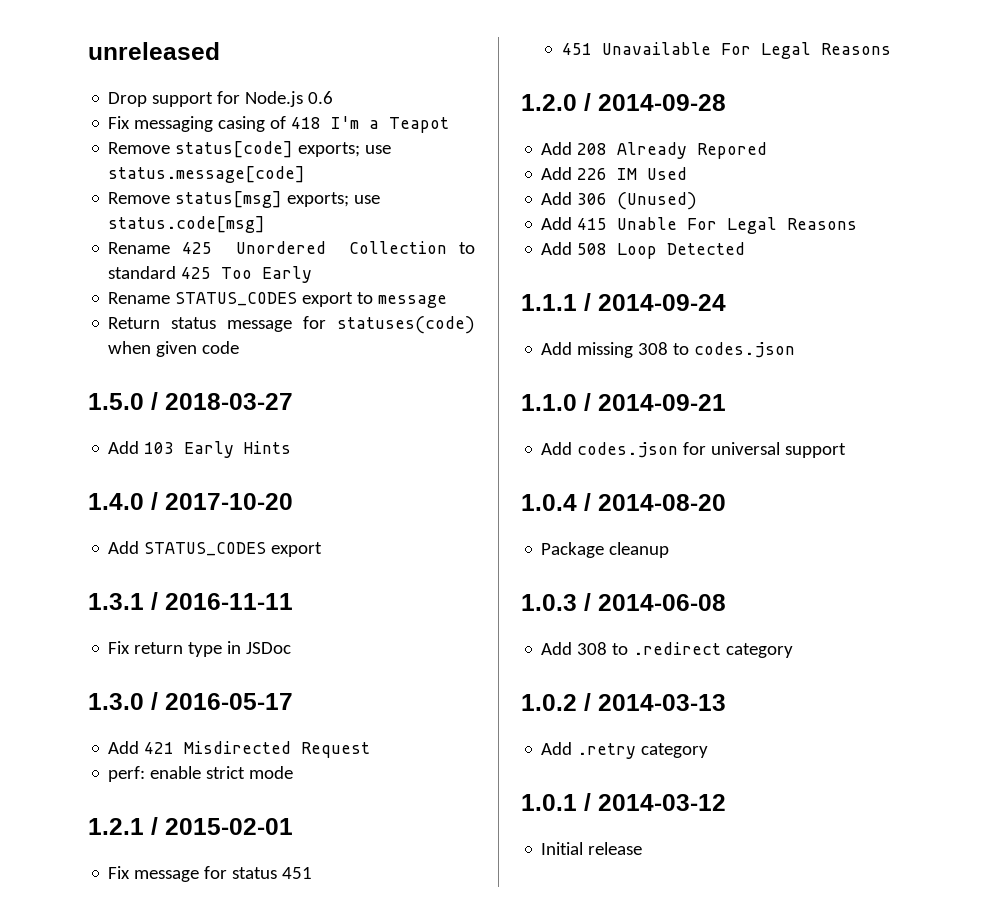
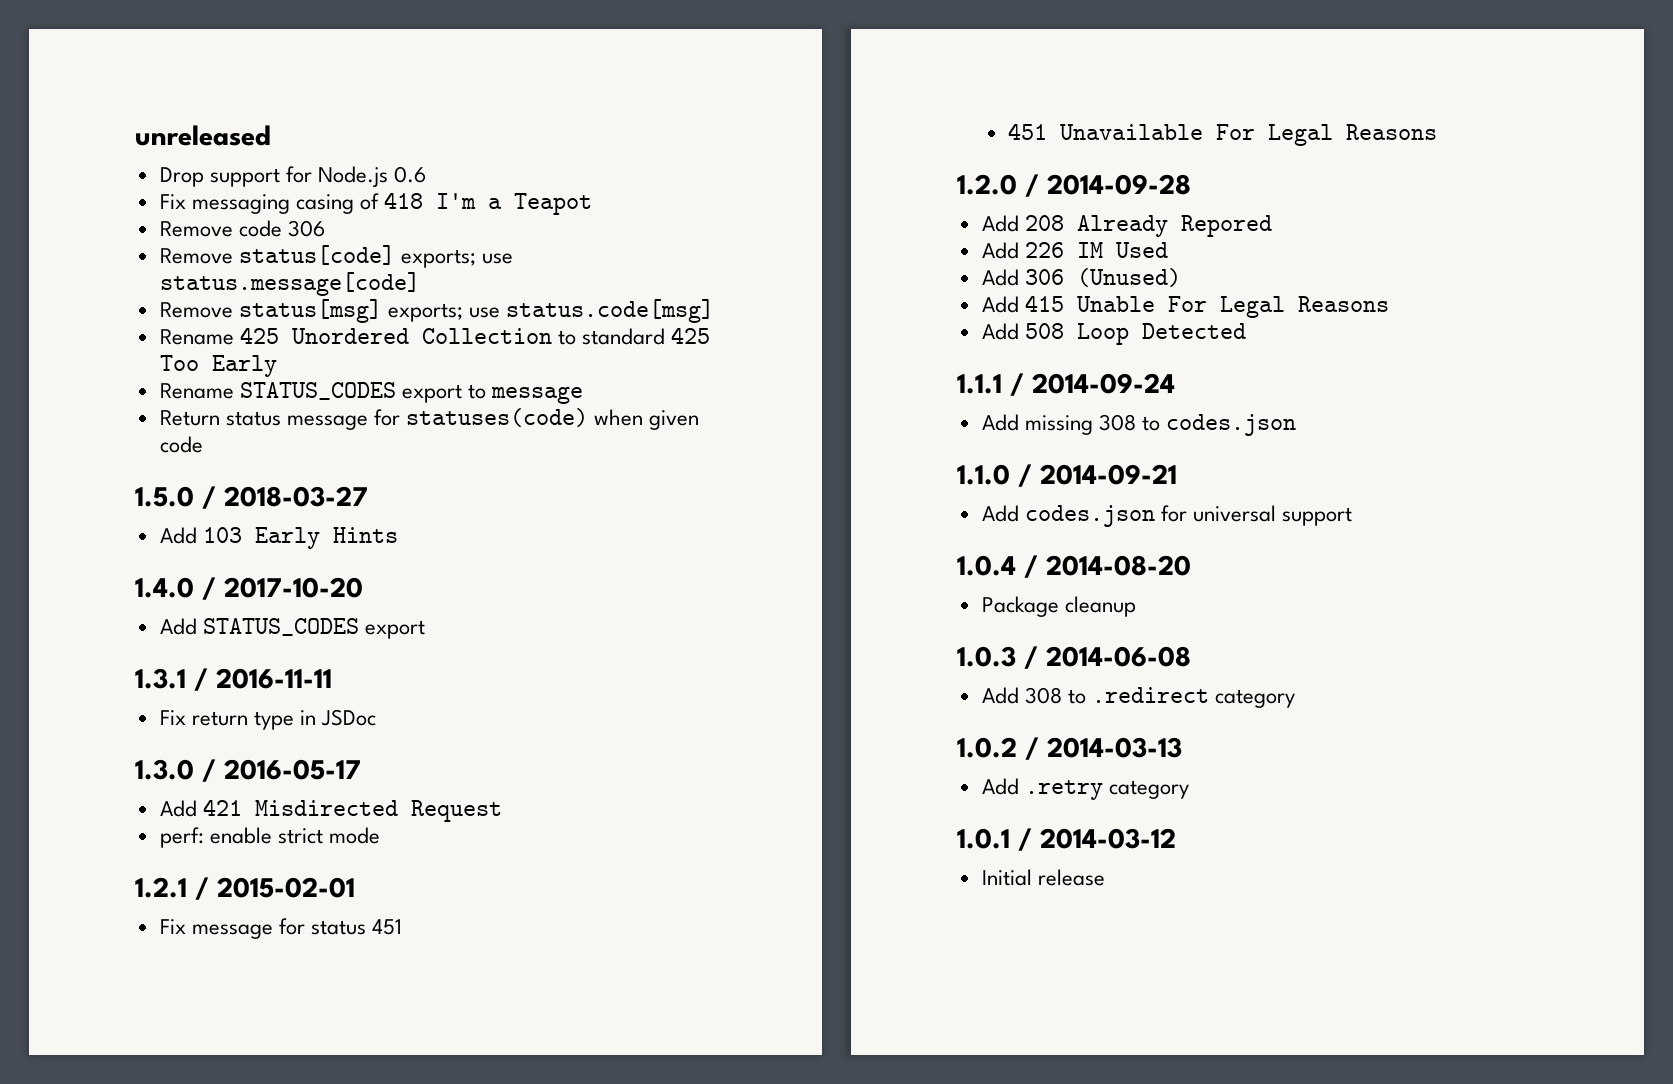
+ Remove code 306

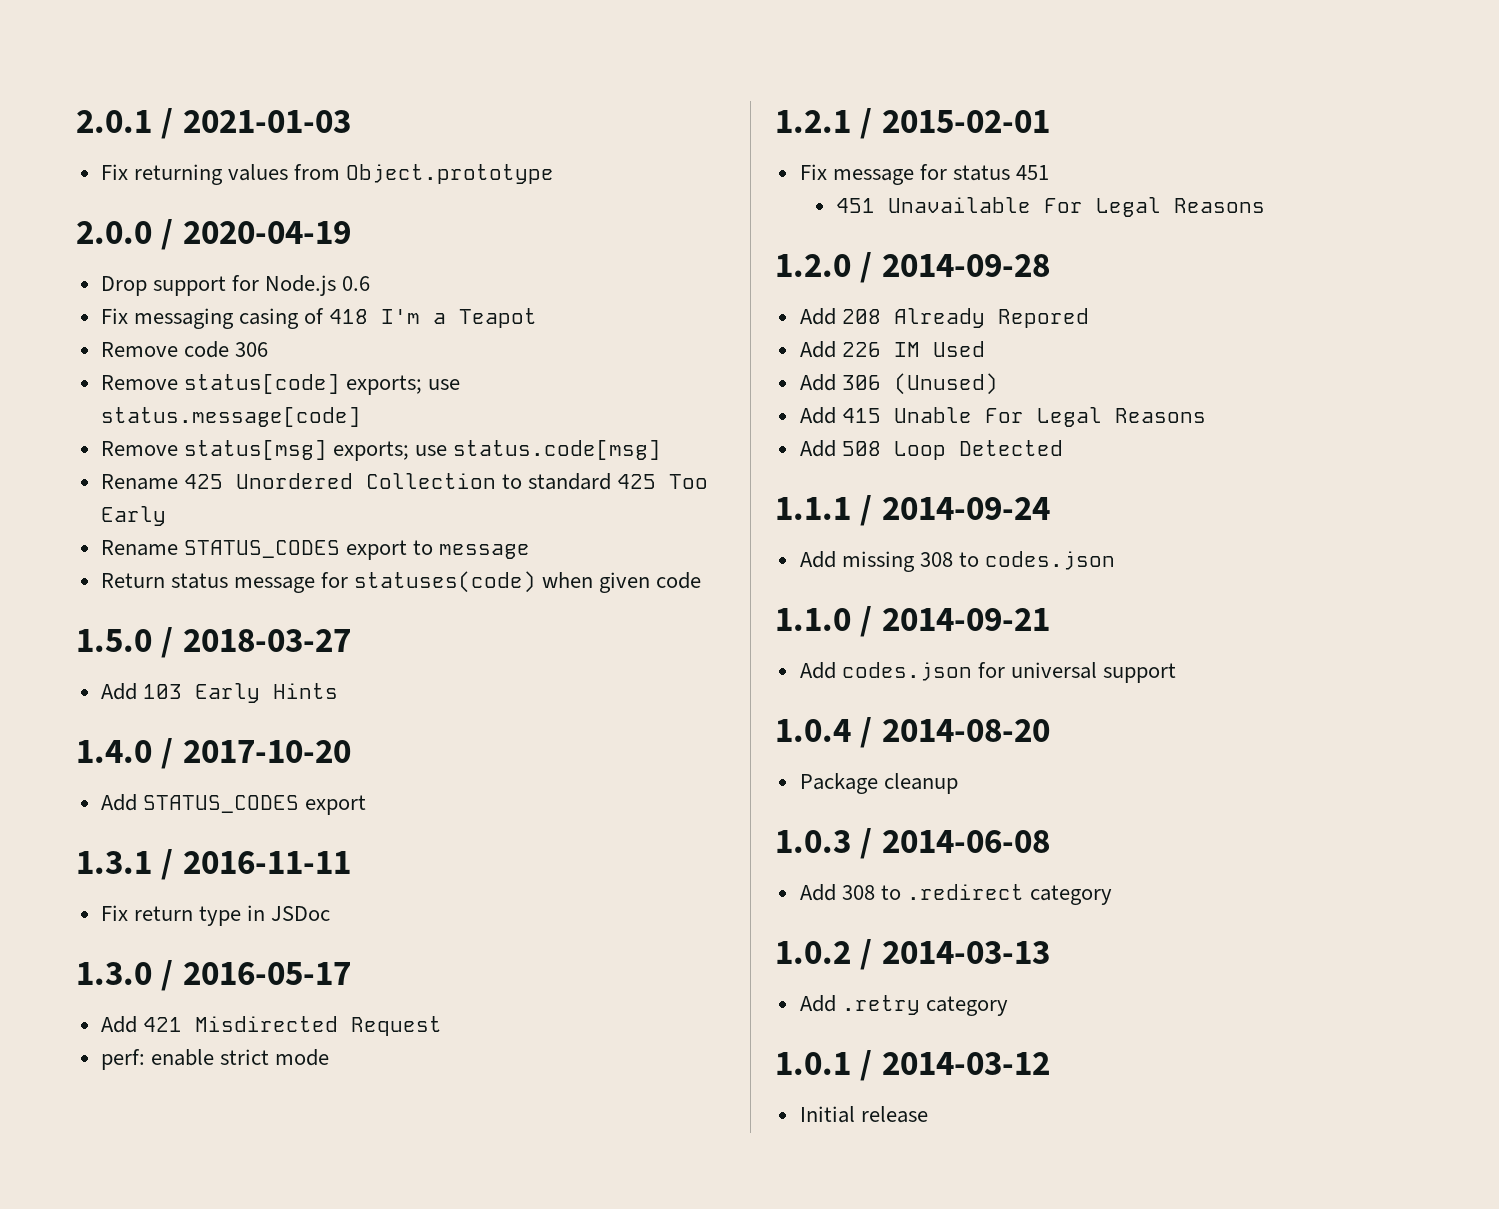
- unreleased
+ 2.0.1 / 2021-01-03
+ Fix returning values from Object.prototype
+ 2.0.0 / 2020-04-19

